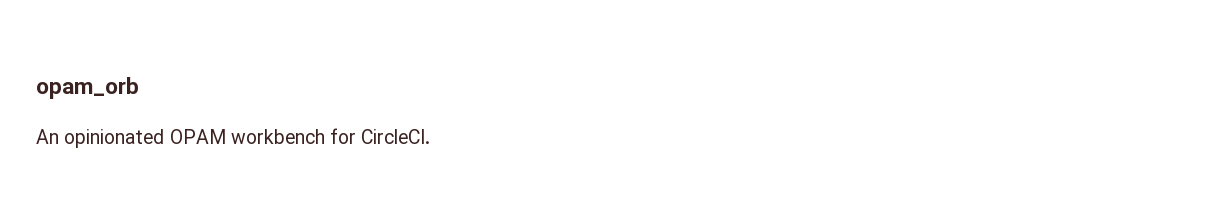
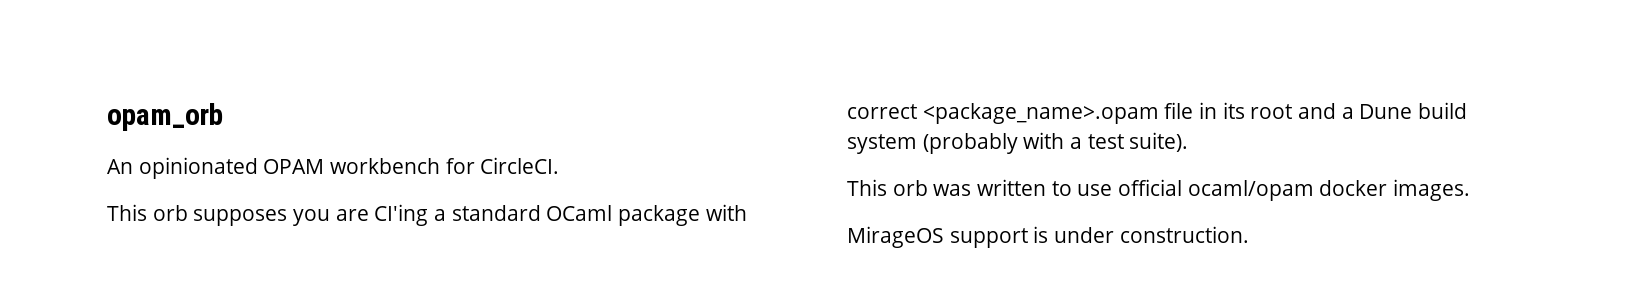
+ This orb supposes you are CI'ing a standard OCaml package with correct <package_name>.opam file in its root and a Dune build system (probably with a test suite).
+ This orb was written to use official ocaml/opam docker images.
+ MirageOS support is under construction.

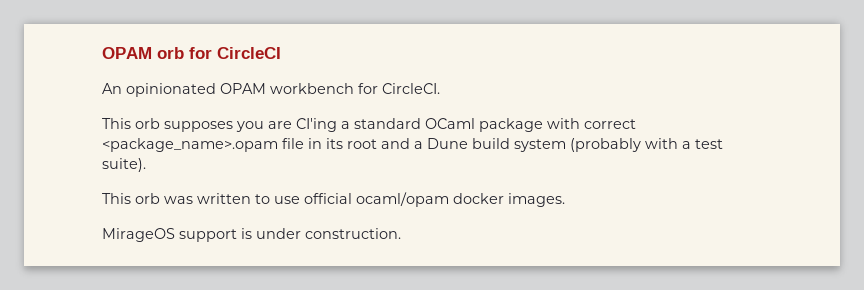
- opam_orb
+ OPAM orb for CircleCI

